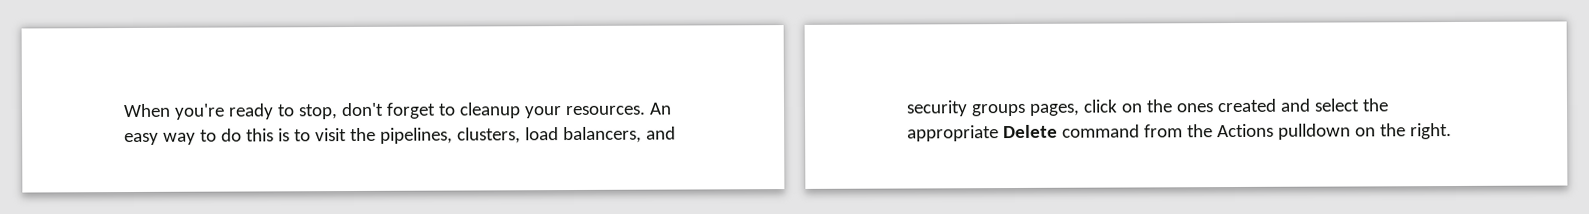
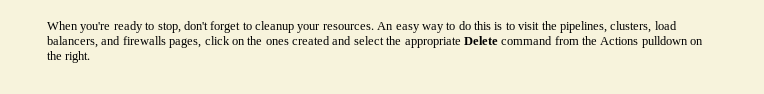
- An easy way to do this is to visit the pipelines, clusters, load balancers, and security groups pages, click on the ones created and select the appropriate Delete command from the Actions pulldown on the right.
+ An easy way to do this is to visit the pipelines, clusters, load balancers, and firewalls pages, click on the ones created and select the appropriate Delete command from the Actions pulldown on the right.

